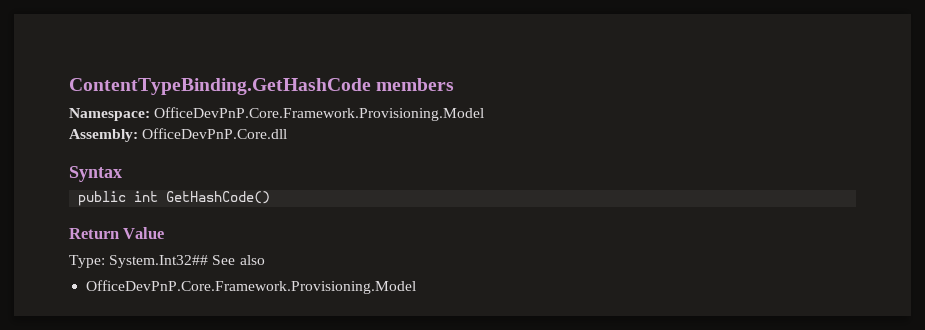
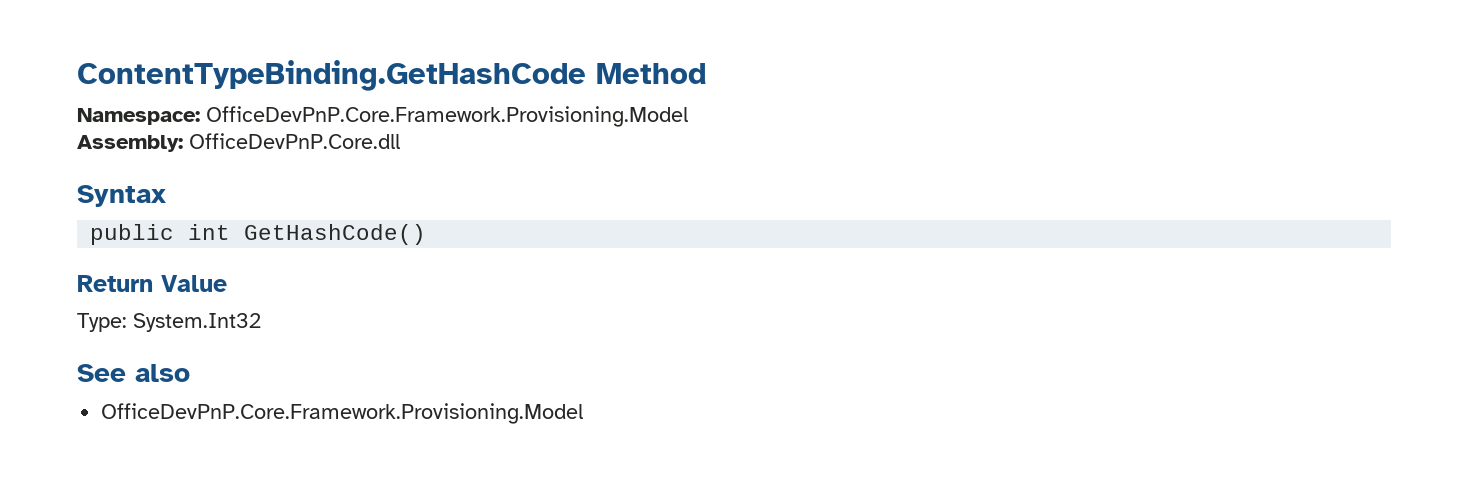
- ContentTypeBinding.GetHashCode members
+ ContentTypeBinding.GetHashCode Method
- Type: System.Int32## See also
+ Type: System.Int32
+ See also

